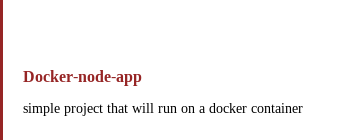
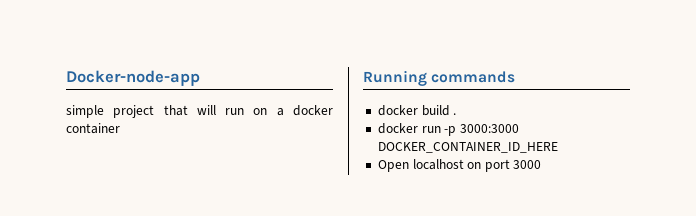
+ Running commands
+ docker build .
+ docker run -p 3000:3000 DOCKER_CONTAINER_ID_HERE
+ Open localhost on port 3000

